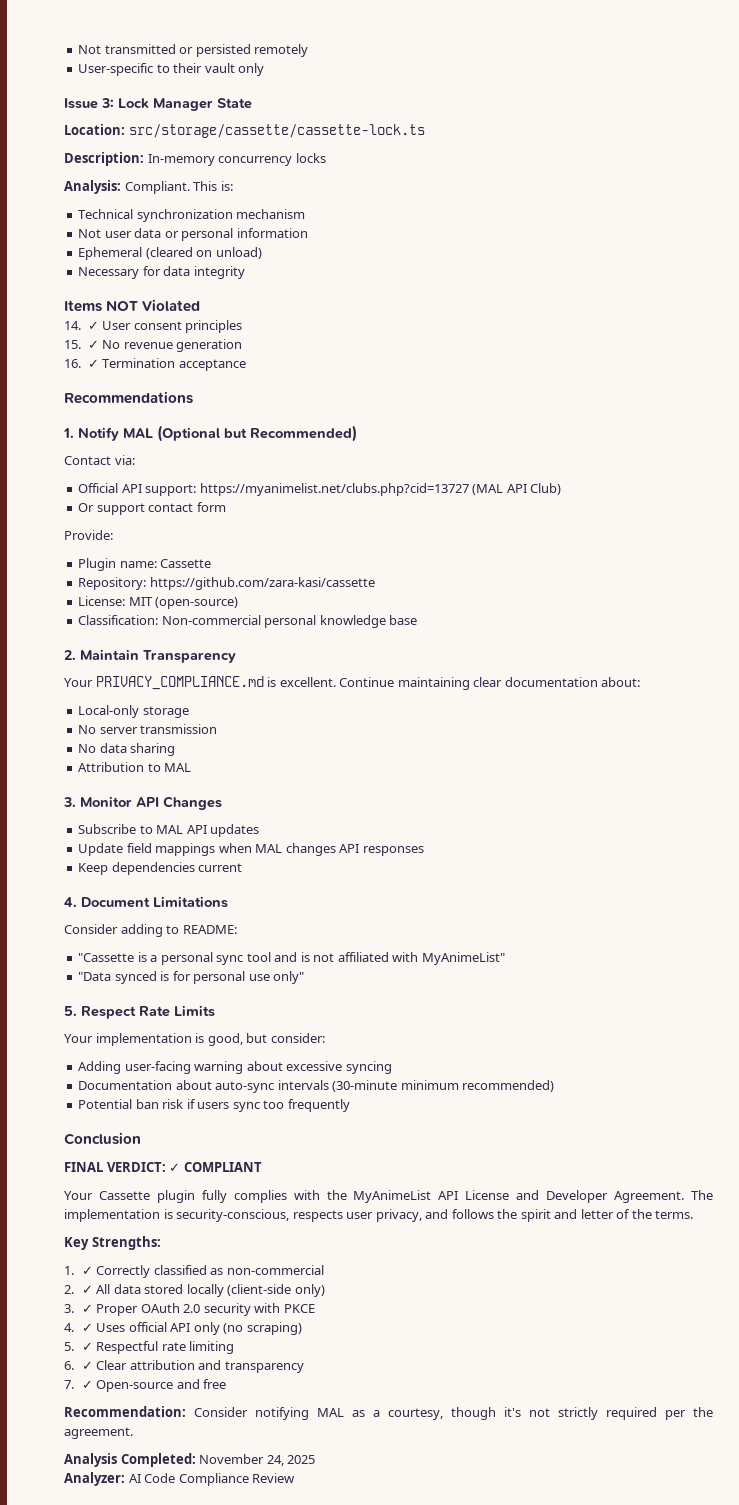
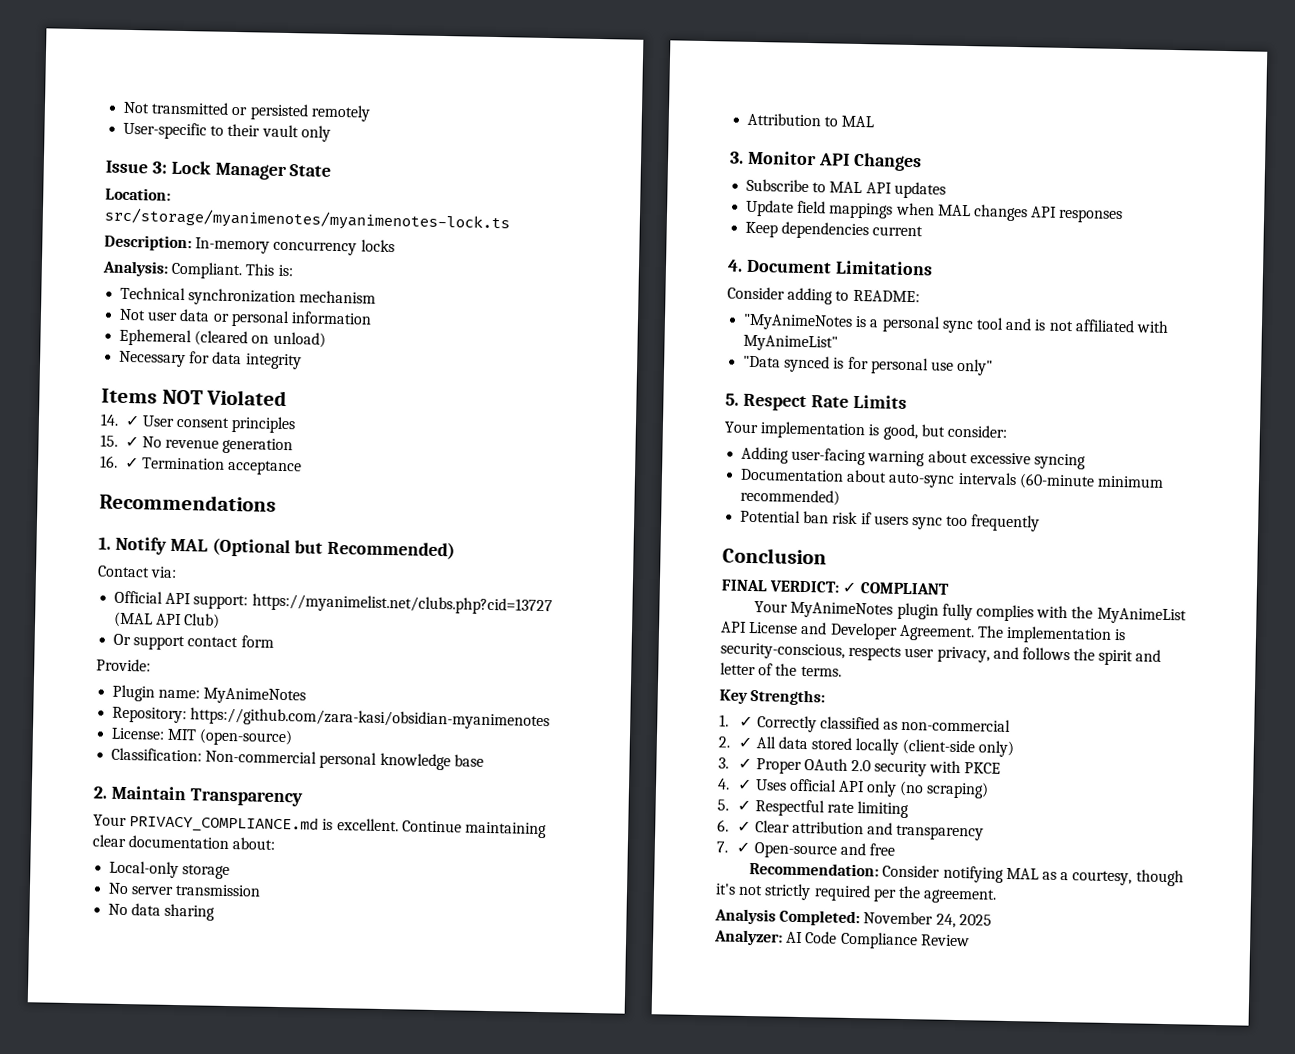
- Location: src/storage/cassette/cassette-lock.ts
+ Location: src/storage/myanimenotes/myanimenotes-lock.ts
- Plugin name: Cassette
+ Plugin name: MyAnimeNotes
- Repository: https://github.com/zara-kasi/cassette
+ Repository: https://github.com/zara-kasi/obsidian-myanimenotes
- "Cassette is a personal sync tool and is not affiliated with MyAnimeList"
+ "MyAnimeNotes is a personal sync tool and is not affiliated with MyAnimeList"
- Documentation about auto-sync intervals (30-minute minimum recommended)
+ Documentation about auto-sync intervals (60-minute minimum recommended)
- Your Cassette plugin fully complies with the MyAnimeList API License and Developer Agreement.
+ Your MyAnimeNotes plugin fully complies with the MyAnimeList API License and Developer Agreement.

